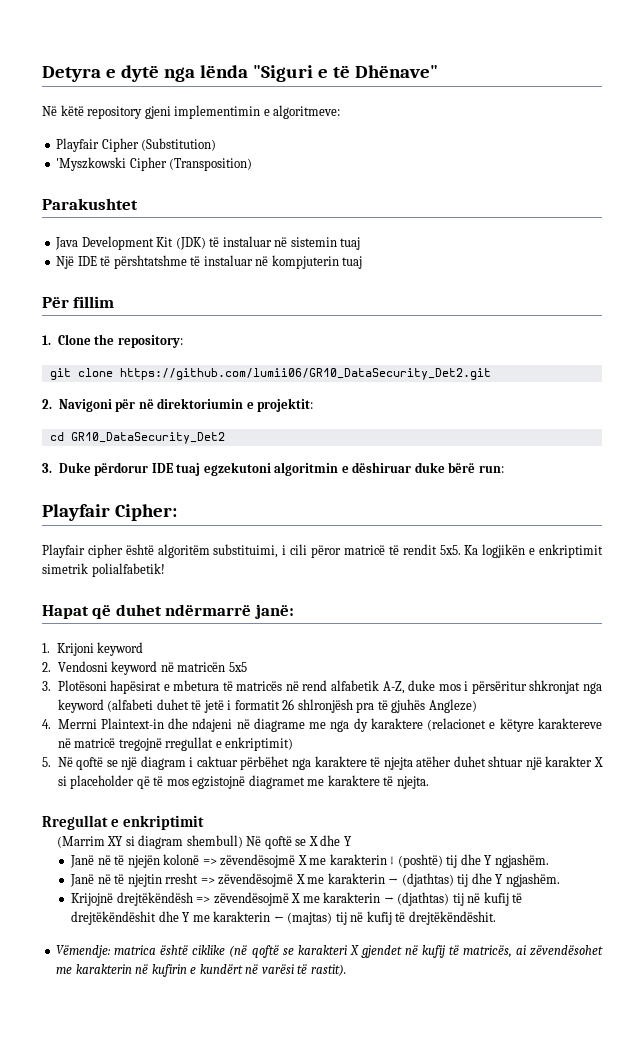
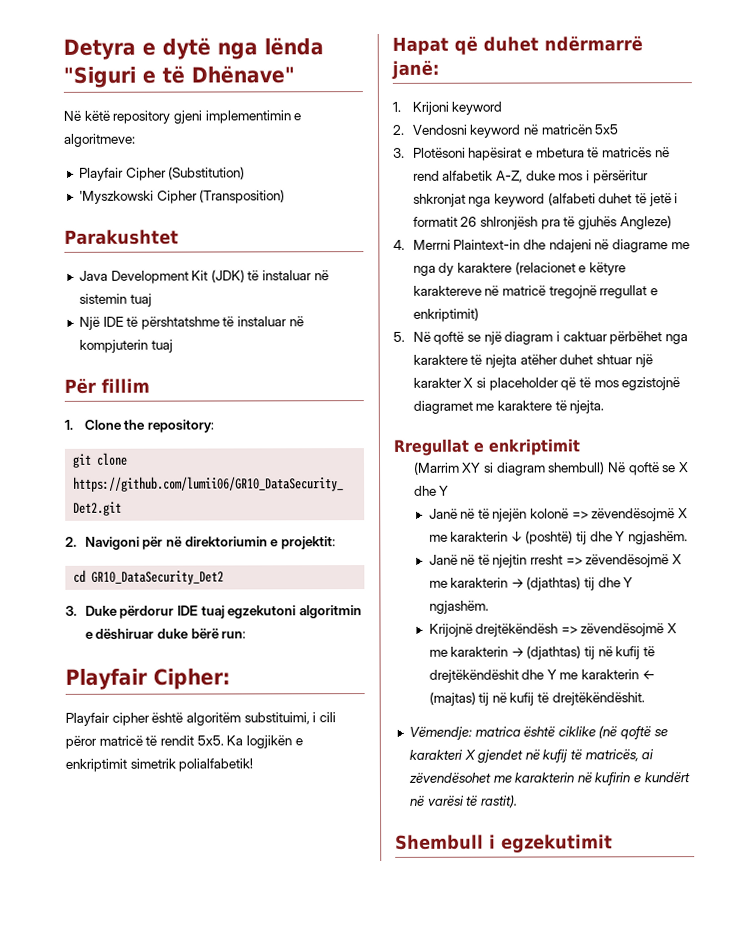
+ Shembull i egzekutimit

